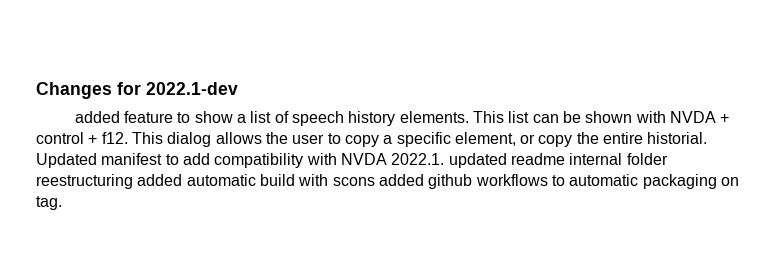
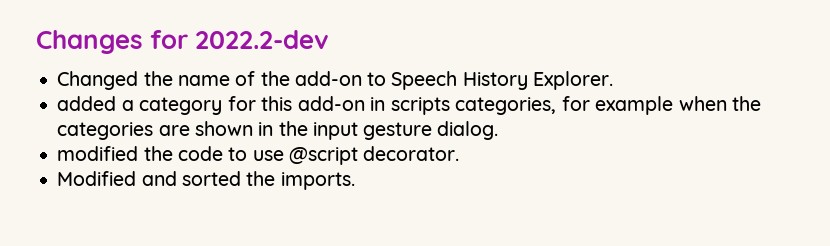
- Changes for 2022.1-dev
- added feature to show a list of speech history elements. This list can be shown with NVDA + control + f12. This dialog allows the user to copy a specific element, or copy the entire historial. Updated manifest to add compatibility with NVDA 2022.1. updated readme internal folder reestructuring added automatic build with scons added github workflows to automatic packaging on tag.
+ Changes for 2022.2-dev
+ Changed the name of the add-on to Speech History Explorer.
+ added a category for this add-on in scripts categories, for example when the categories are shown in the input gesture dialog.
+ modified the code to use @script decorator.
+ Modified and sorted the imports.

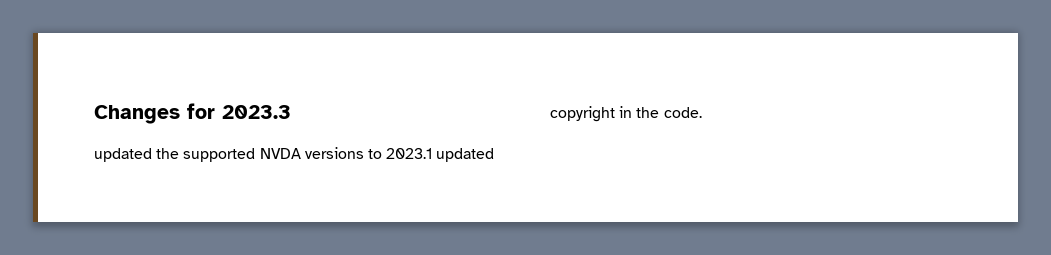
- Changes for 2022.2-dev
- Changed the name of the add-on to Speech History Explorer.
- added a category for this add-on in scripts categories, for example when the categories are shown in the input gesture dialog.
- modified the code to use @script decorator.
- Modified and sorted the imports.
+ Changes for 2023.3
+ updated the supported NVDA versions to 2023.1 updated copyright in the code.

